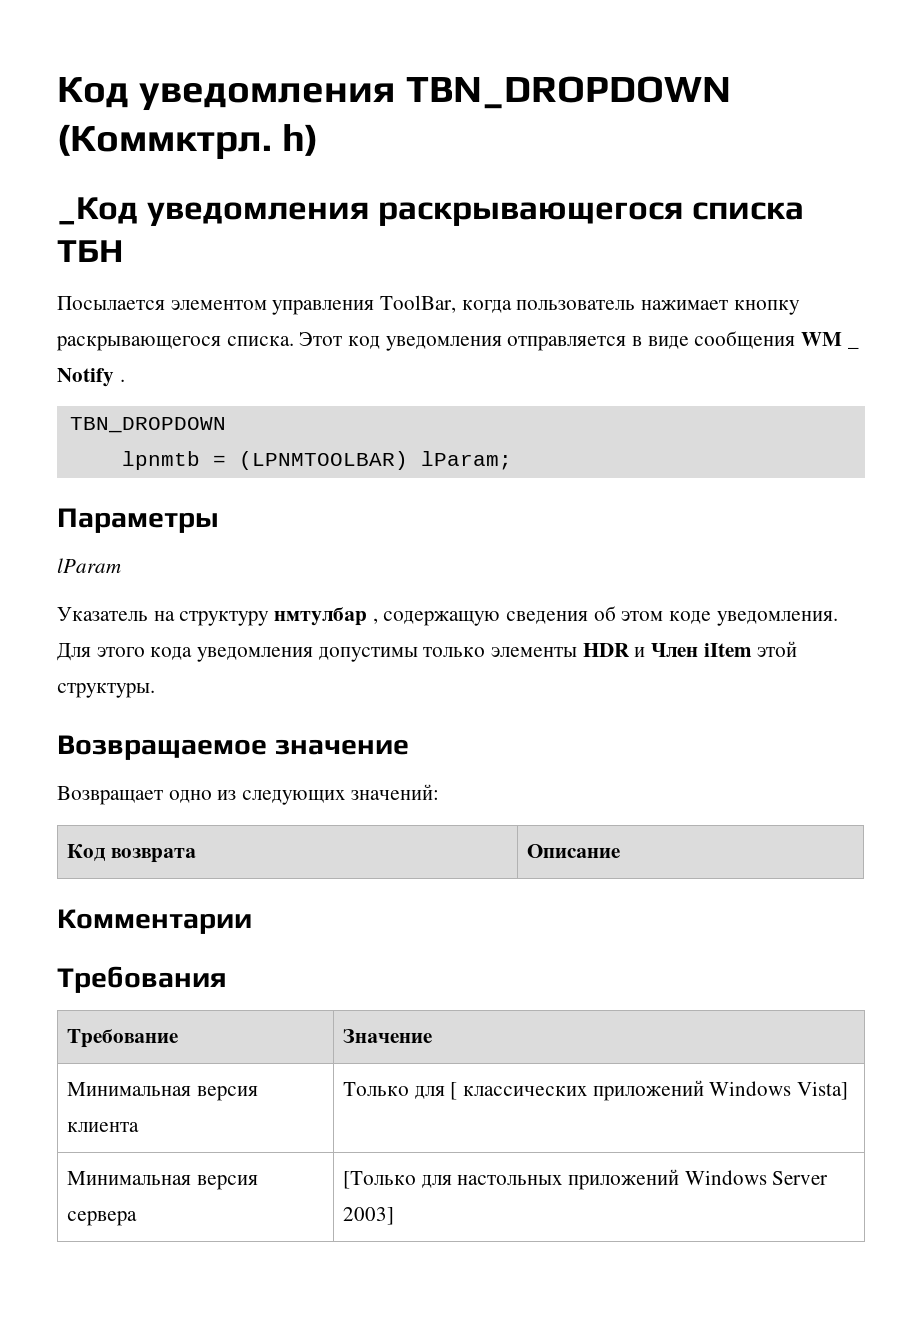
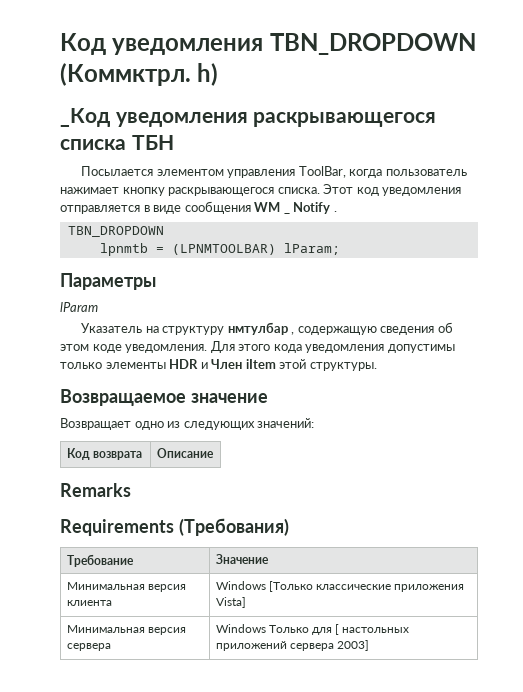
- Комментарии
- Требования
+ Remarks
+ Requirements (Требования)
- Минимальная версия клиента | Только для [ классических приложений Windows Vista]
- Минимальная версия сервера | [Только для настольных приложений Windows Server 2003]
+ Минимальная версия клиента | Windows [Только классические приложения Vista]
+ Минимальная версия сервера | Windows Только для [ настольных приложений сервера 2003]

